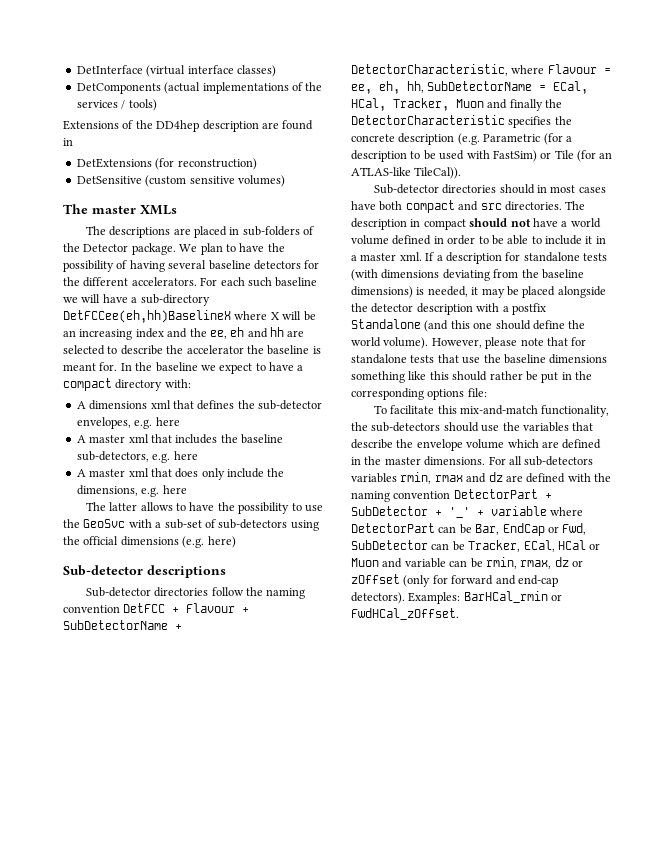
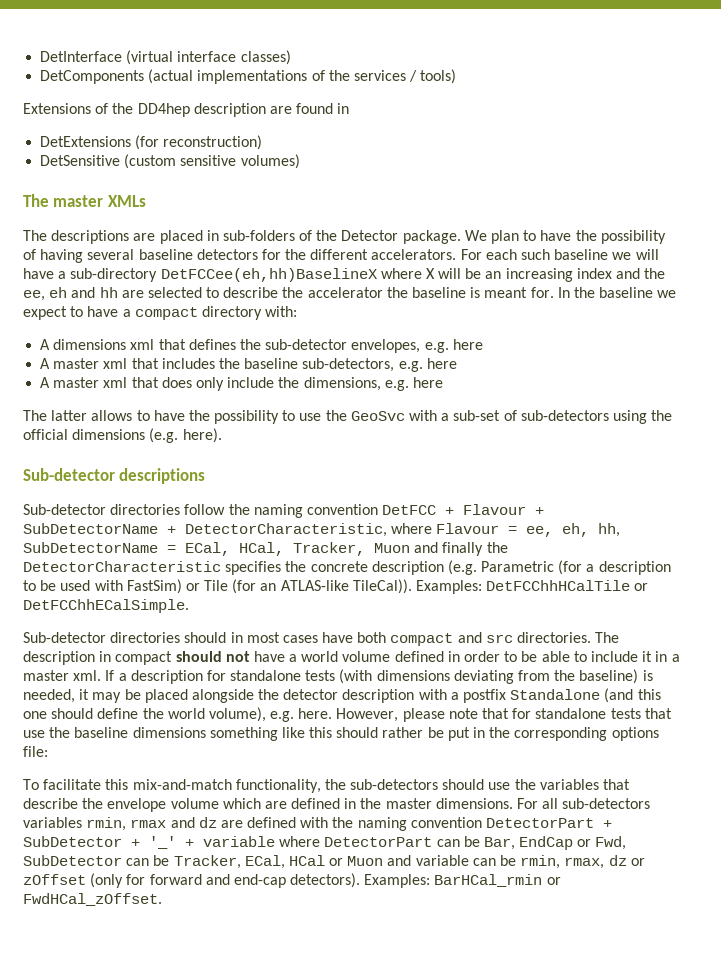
- The latter allows to have the possibility to use the GeoSvc with a sub-set of sub-detectors using the official dimensions (e.g. here)
+ The latter allows to have the possibility to use the GeoSvc with a sub-set of sub-detectors using the official dimensions (e.g. here).
+ Examples: DetFCChhHCalTile or DetFCChhECalSimple.
- If a description for standalone tests (with dimensions deviating from the baseline dimensions) is needed, it may be placed alongside the detector description with a postfix Standalone (and this one should define the world volume).
+ If a description for standalone tests (with dimensions deviating from the baseline) is needed, it may be placed alongside the detector description with a postfix Standalone (and this one should define the world volume), e.g. here.

